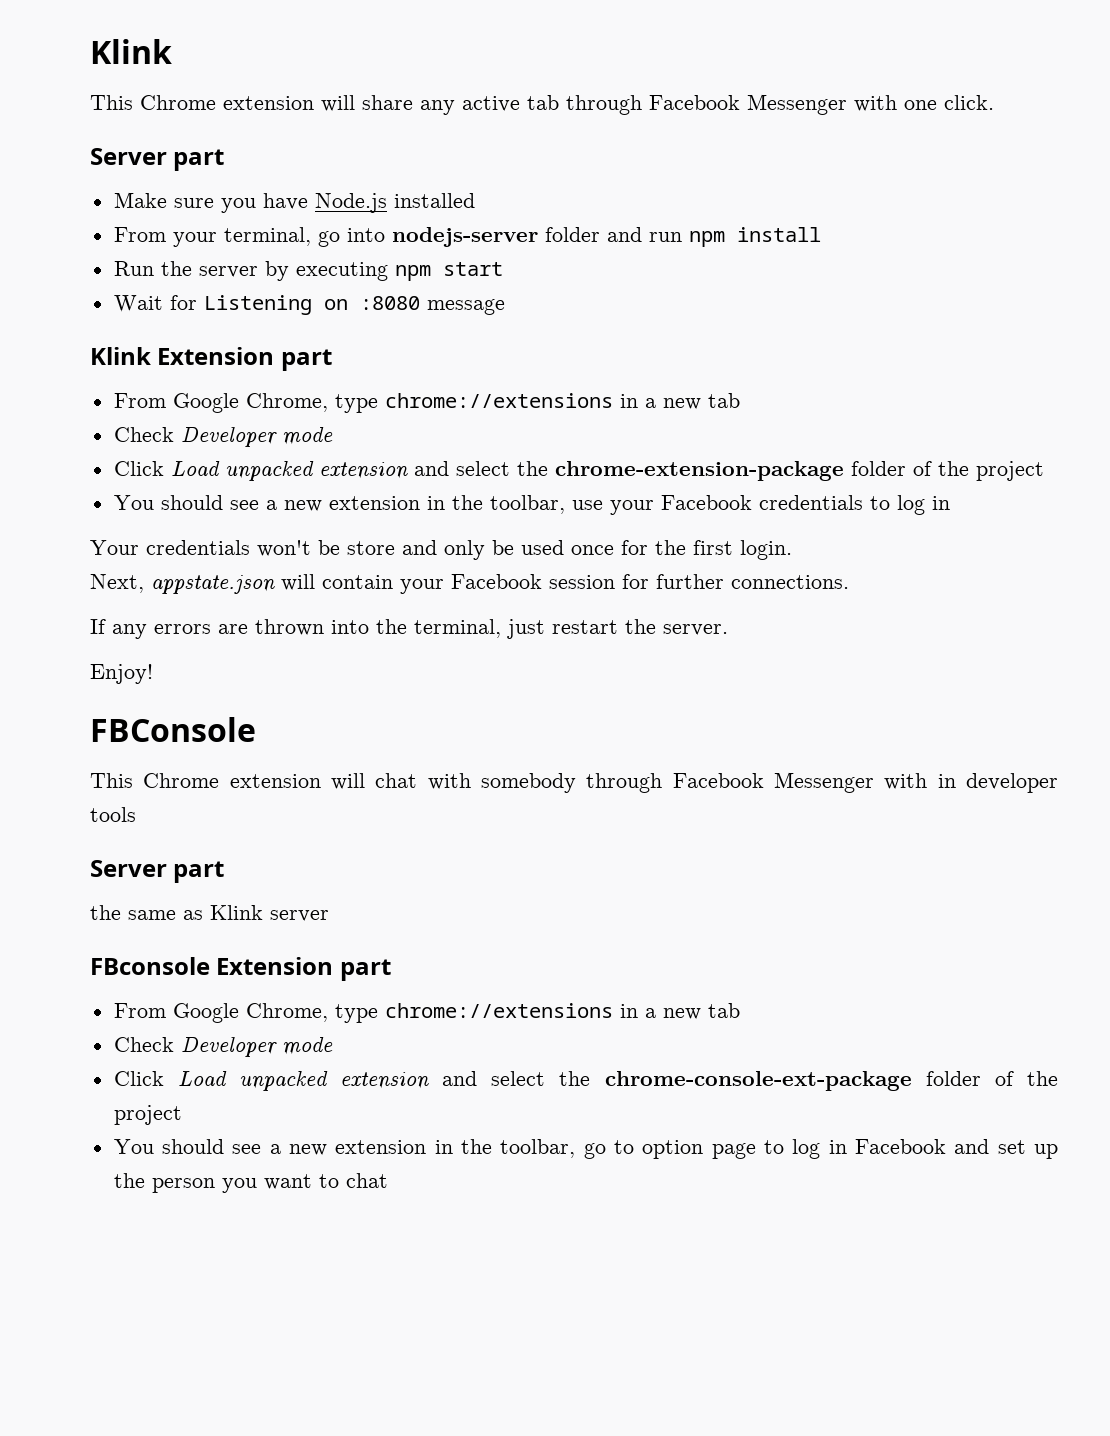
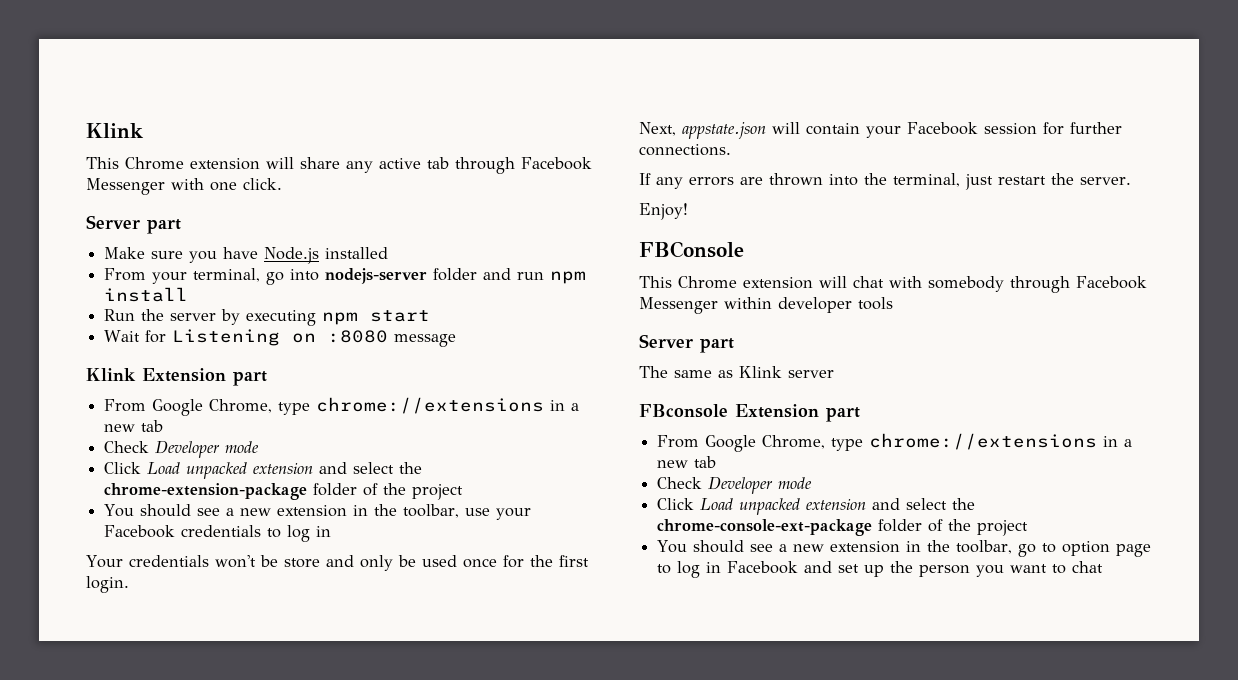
- This Chrome extension will chat with somebody through Facebook Messenger with in developer tools
+ This Chrome extension will chat with somebody through Facebook Messenger within developer tools
- the same as Klink server
+ The same as Klink server

